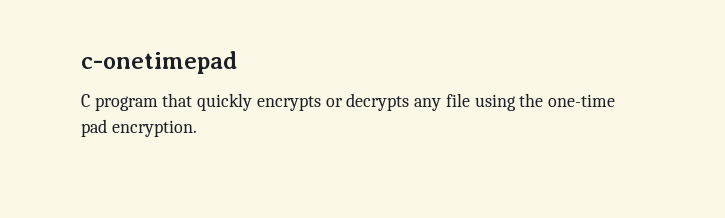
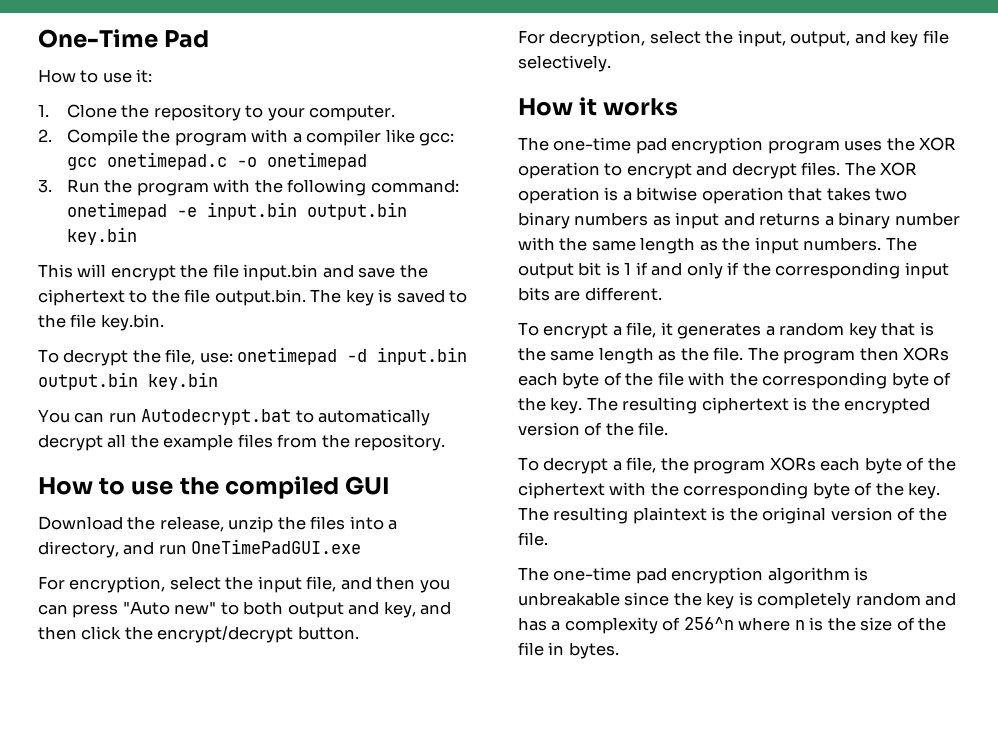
- c-onetimepad
- C program that quickly encrypts or decrypts any file using the one-time pad encryption.
+ One-Time Pad
+ How to use it:
+ 1. Clone the repository to your computer.
+ 2. Compile the program with a compiler like gcc: gcc onetimepad.c -o onetimepad
+ 3. Run the program with the following command: onetimepad -e input.bin output.bin key.bin
+ This will encrypt the file input.bin and save the ciphertext to the file output.bin. The key is saved to the file key.bin.
+ To decrypt the file, use: onetimepad -d input.bin output.bin key.bin
+ You can run Autodecrypt.bat to automatically decrypt all the example files from the repository.
+ How to use the compiled GUI
+ Download the release, unzip the files into a directory, and run OneTimePadGUI.exe
+ For encryption, select the input file, and then you can press "Auto new" to both output and key, and then click the encrypt/decrypt button.
+ For decryption, select the input, output, and key file selectively.
+ How it works
+ The one-time pad encryption program uses the XOR operation to encrypt and decrypt files. The XOR operation is a bitwise operation that takes two binary numbers as input and returns a binary number with the same length as the input numbers. The output bit is 1 if and only if the corresponding input bits are different.
+ To encrypt a file, it generates a random key that is the same length as the file. The program then XORs each byte of the file with the corresponding byte of the key. The resulting ciphertext is the encrypted version of the file.
+ To decrypt a file, the program XORs each byte of the ciphertext with the corresponding byte of the key. The resulting plaintext is the original version of the file.
+ The one-time pad encryption algorithm is unbreakable since the key is completely random and has a complexity of 256^n where n is the size of the file in bytes.

